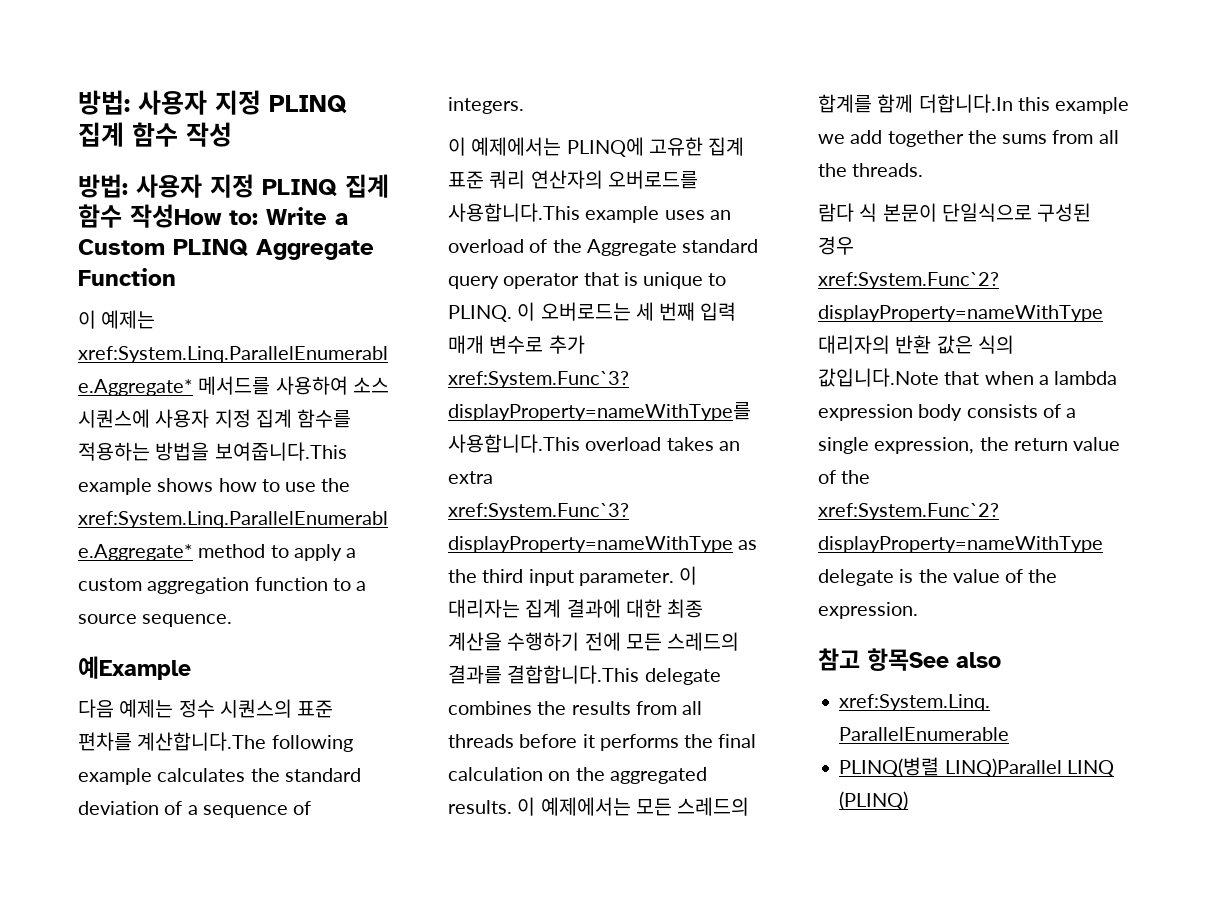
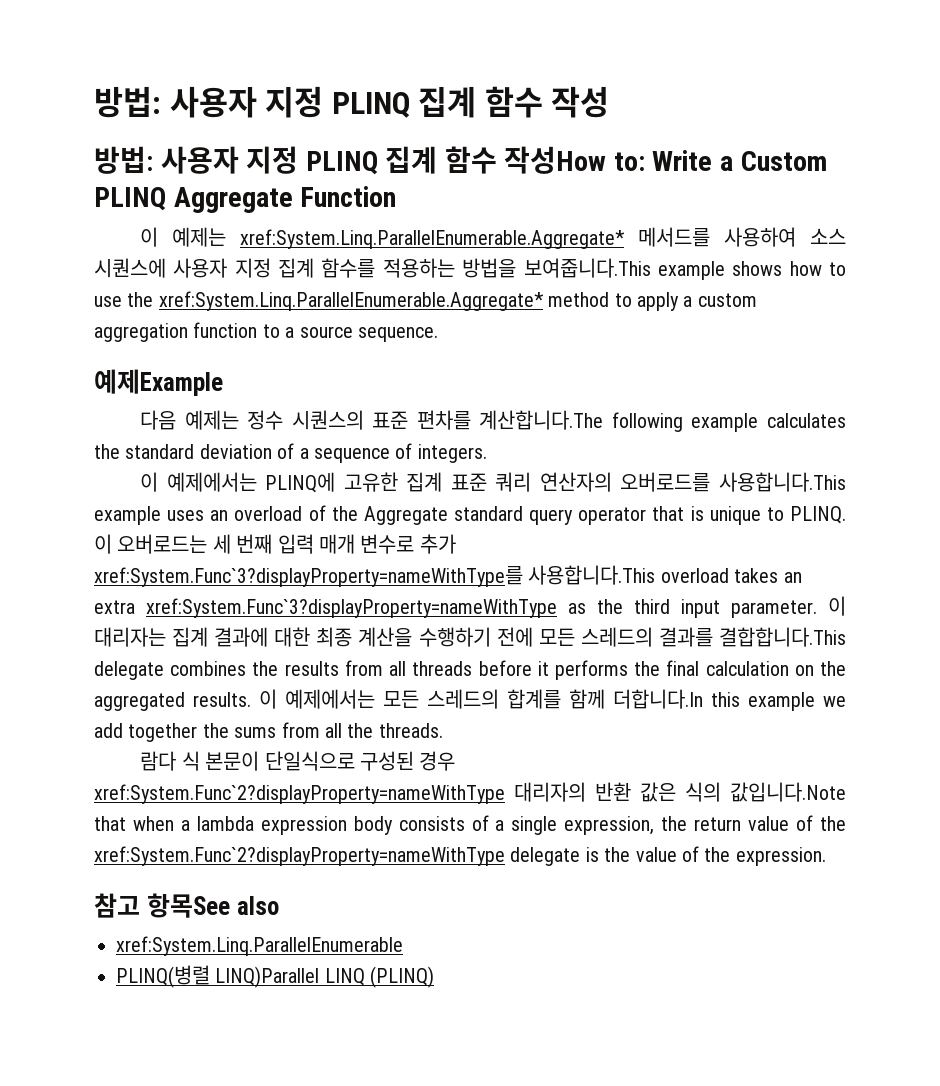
- 예Example
+ 예제Example

